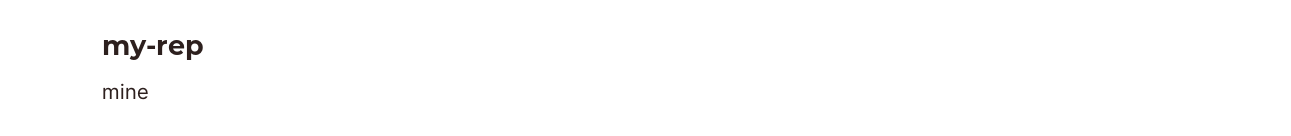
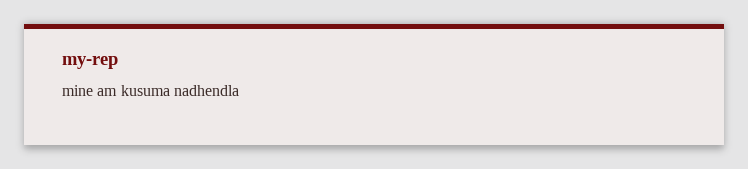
- mine
+ mine am kusuma nadhendla

